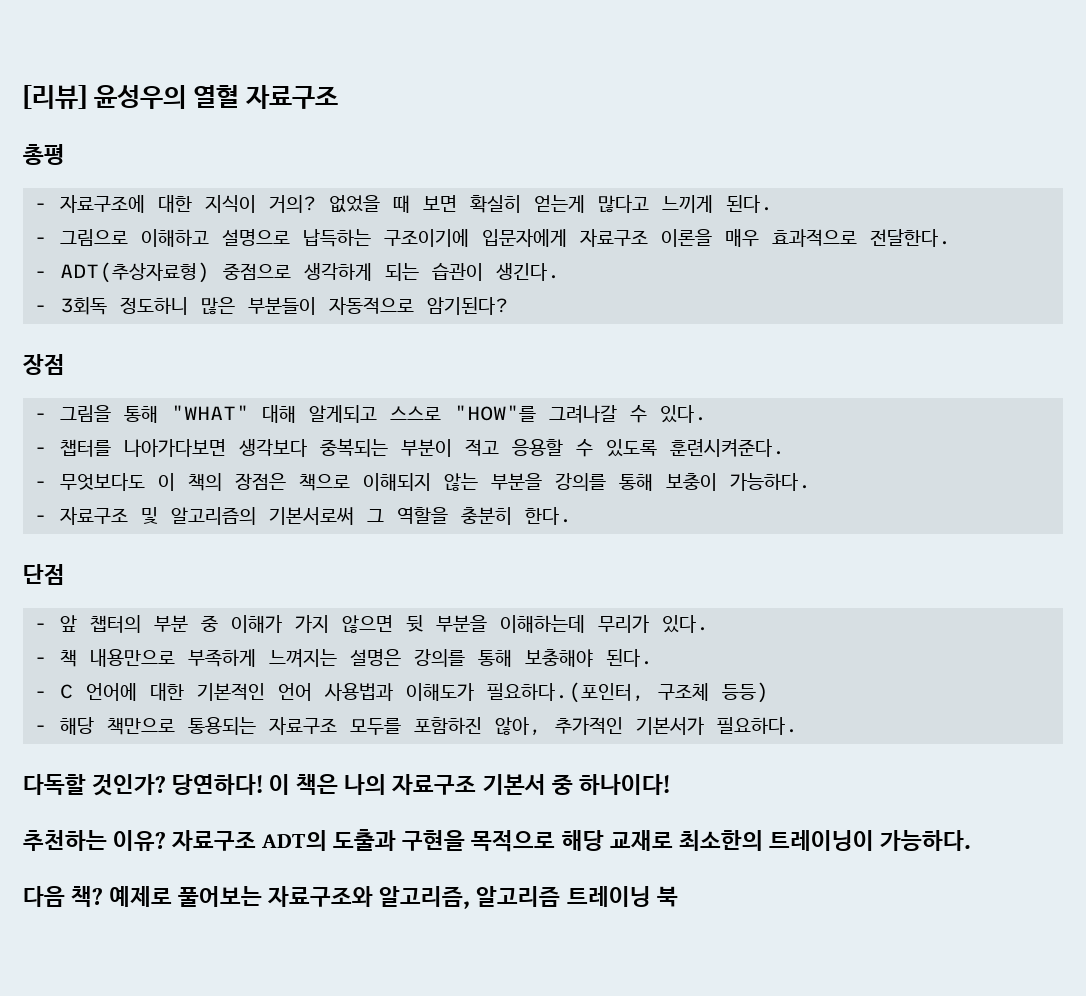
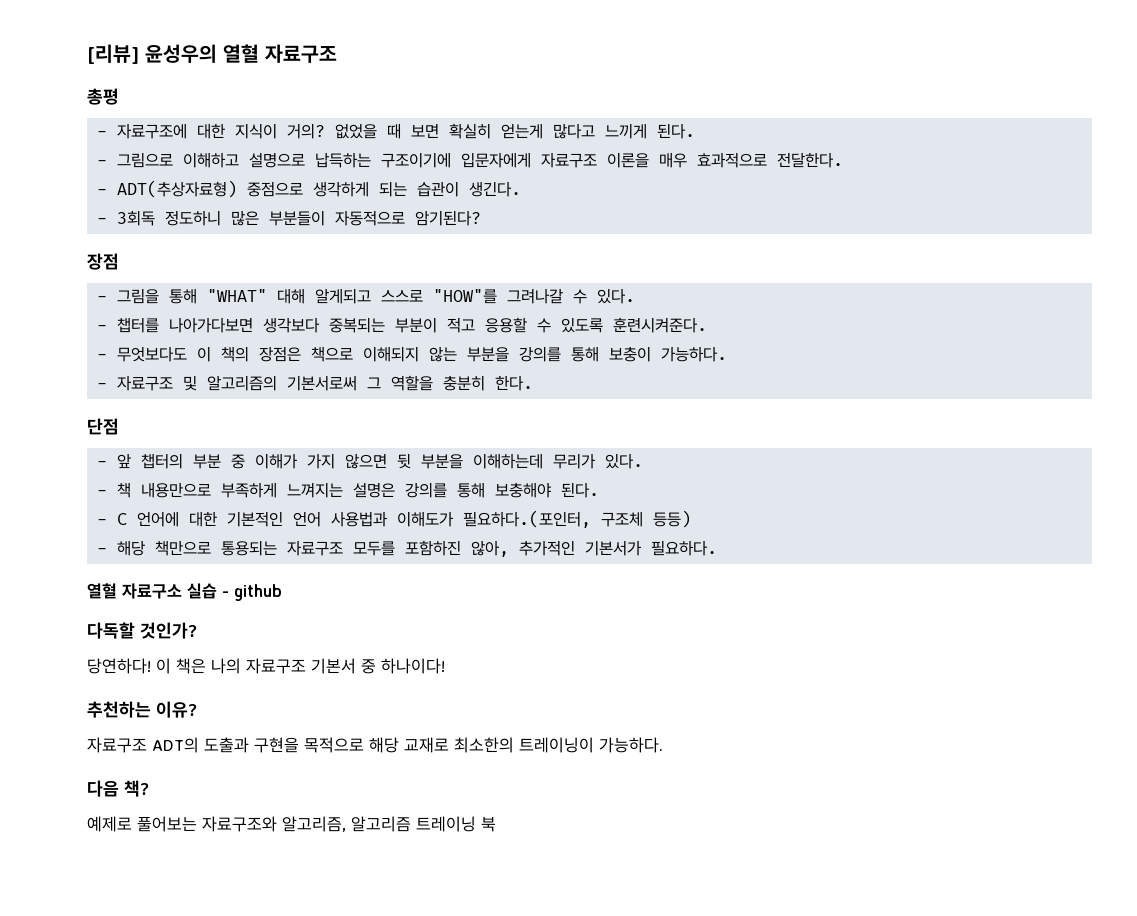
+ 열혈 자료구소 실습 - github
- 다독할 것인가? 당연하다!
+ 다독할 것인가?
+ 당연하다!
- 추천하는 이유? 자료구조 ADT의 도출과 구현을 목적으로 해당 교재로 최소한의 트레이닝이 가능하다.
+ 추천하는 이유?
+ 자료구조 ADT의 도출과 구현을 목적으로 해당 교재로 최소한의 트레이닝이 가능하다.
- 다음 책? 예제로 풀어보는 자료구조와 알고리즘, 알고리즘 트레이닝 북
+ 다음 책?
+ 예제로 풀어보는 자료구조와 알고리즘, 알고리즘 트레이닝 북

